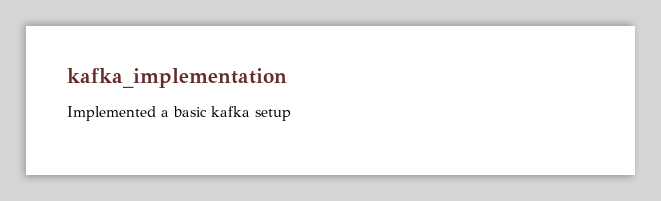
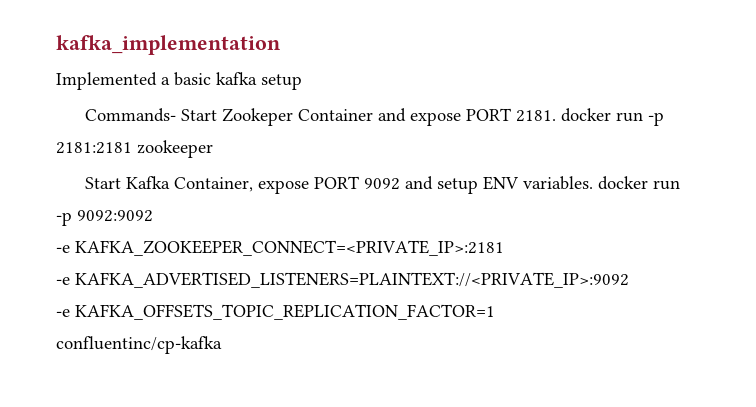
+ Commands- Start Zookeper Container and expose PORT 2181. docker run -p 2181:2181 zookeeper
+ Start Kafka Container, expose PORT 9092 and setup ENV variables. docker run -p 9092:9092
+ -e KAFKA_ZOOKEEPER_CONNECT=<PRIVATE_IP>:2181
+ -e KAFKA_ADVERTISED_LISTENERS=PLAINTEXT://<PRIVATE_IP>:9092
+ -e KAFKA_OFFSETS_TOPIC_REPLICATION_FACTOR=1
+ confluentinc/cp-kafka

